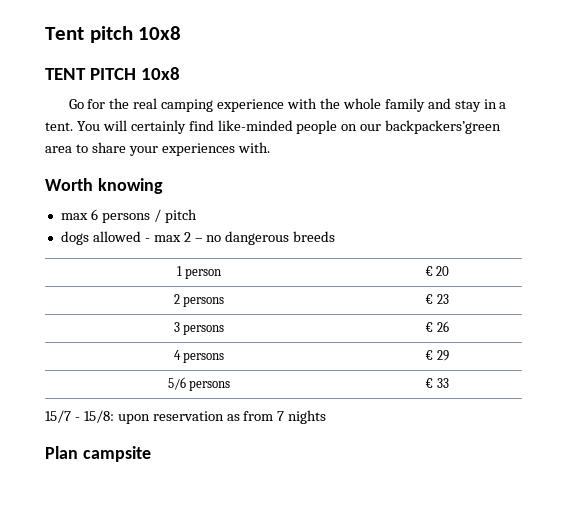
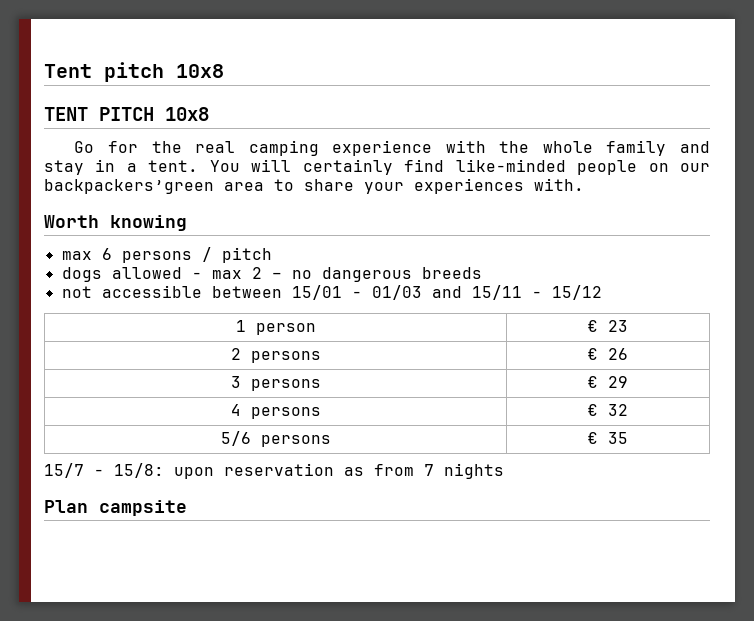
+ not accessible between 15/01 - 01/03 and 15/11 - 15/12
- 1 person | € 20
+ 1 person | € 23
- 2 persons | € 23
+ 2 persons | € 26
- 3 persons | € 26
+ 3 persons | € 29
- 4 persons | € 29
+ 4 persons | € 32
- 5/6 persons | € 33
+ 5/6 persons | € 35

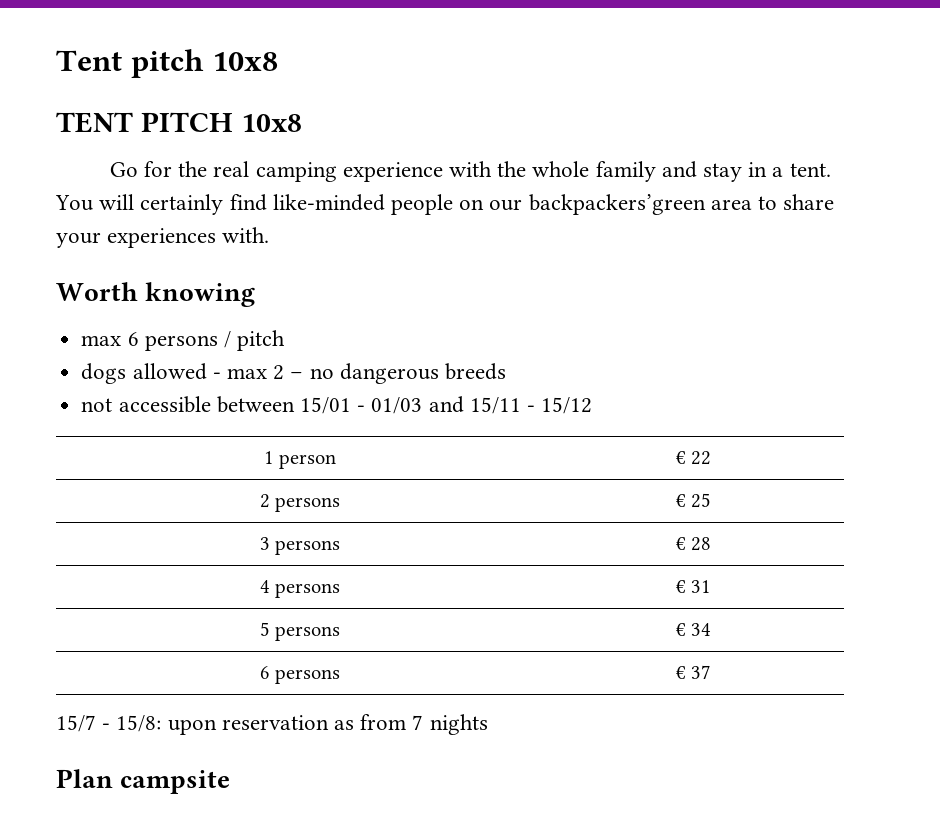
- 1 person | € 23
+ 1 person | € 22
- 2 persons | € 26
+ 2 persons | € 25
- 3 persons | € 29
+ 3 persons | € 28
- 4 persons | € 32
- 5/6 persons | € 35
+ 4 persons | € 31
+ 5 persons | € 34
+ 6 persons | € 37

